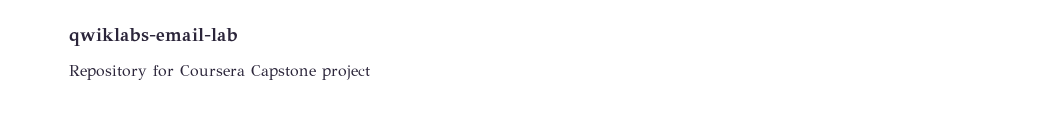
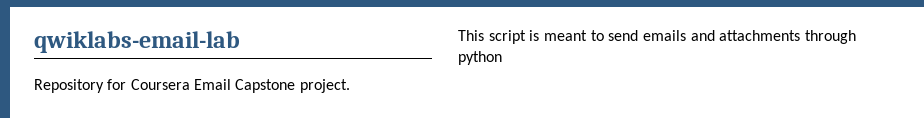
- Repository for Coursera Capstone project
+ Repository for Coursera Email Capstone project.
+ This script is meant to send emails and attachments through python

